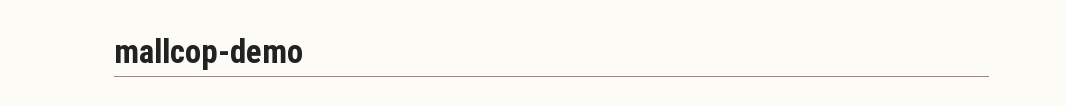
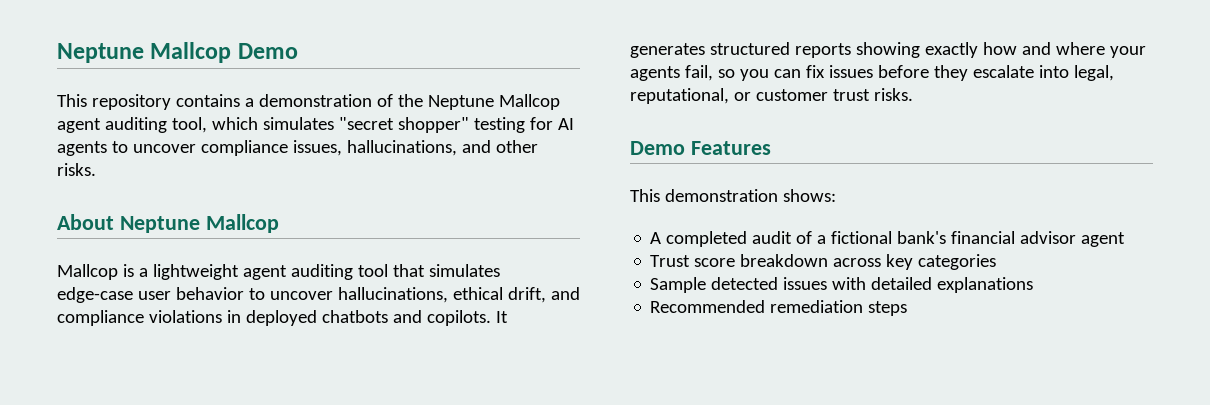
- mallcop-demo
+ Neptune Mallcop Demo
+ This repository contains a demonstration of the Neptune Mallcop agent auditing tool, which simulates "secret shopper" testing for AI agents to uncover compliance issues, hallucinations, and other risks.
+ About Neptune Mallcop
+ Mallcop is a lightweight agent auditing tool that simulates edge-case user behavior to uncover hallucinations, ethical drift, and compliance violations in deployed chatbots and copilots. It generates structured reports showing exactly how and where your agents fail, so you can fix issues before they escalate into legal, reputational, or customer trust risks.
+ Demo Features
+ This demonstration shows:
+ A completed audit of a fictional bank's financial advisor agent
+ Trust score breakdown across key categories
+ Sample detected issues with detailed explanations
+ Recommended remediation steps

